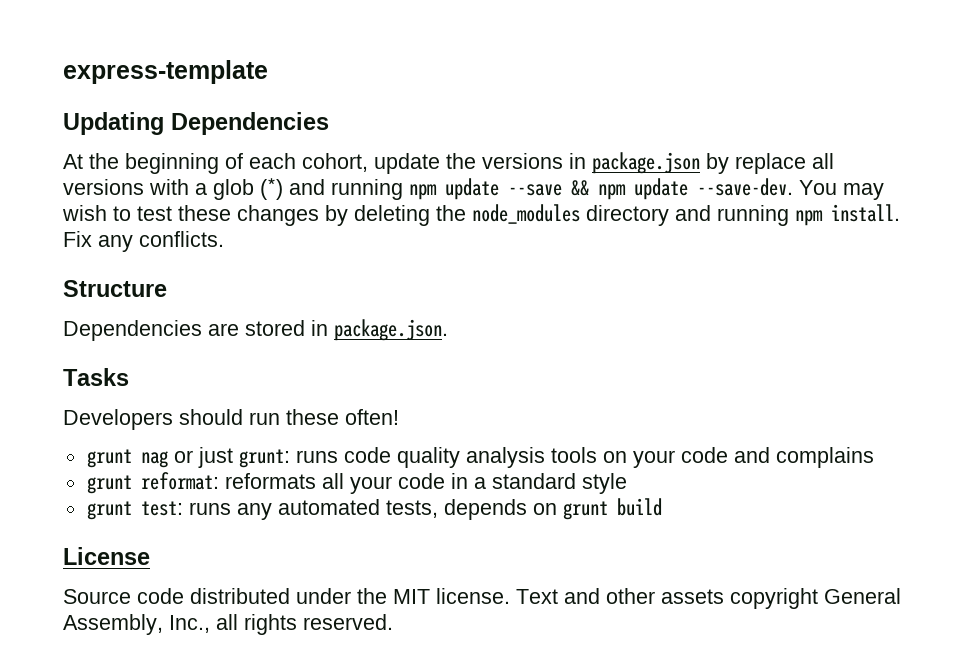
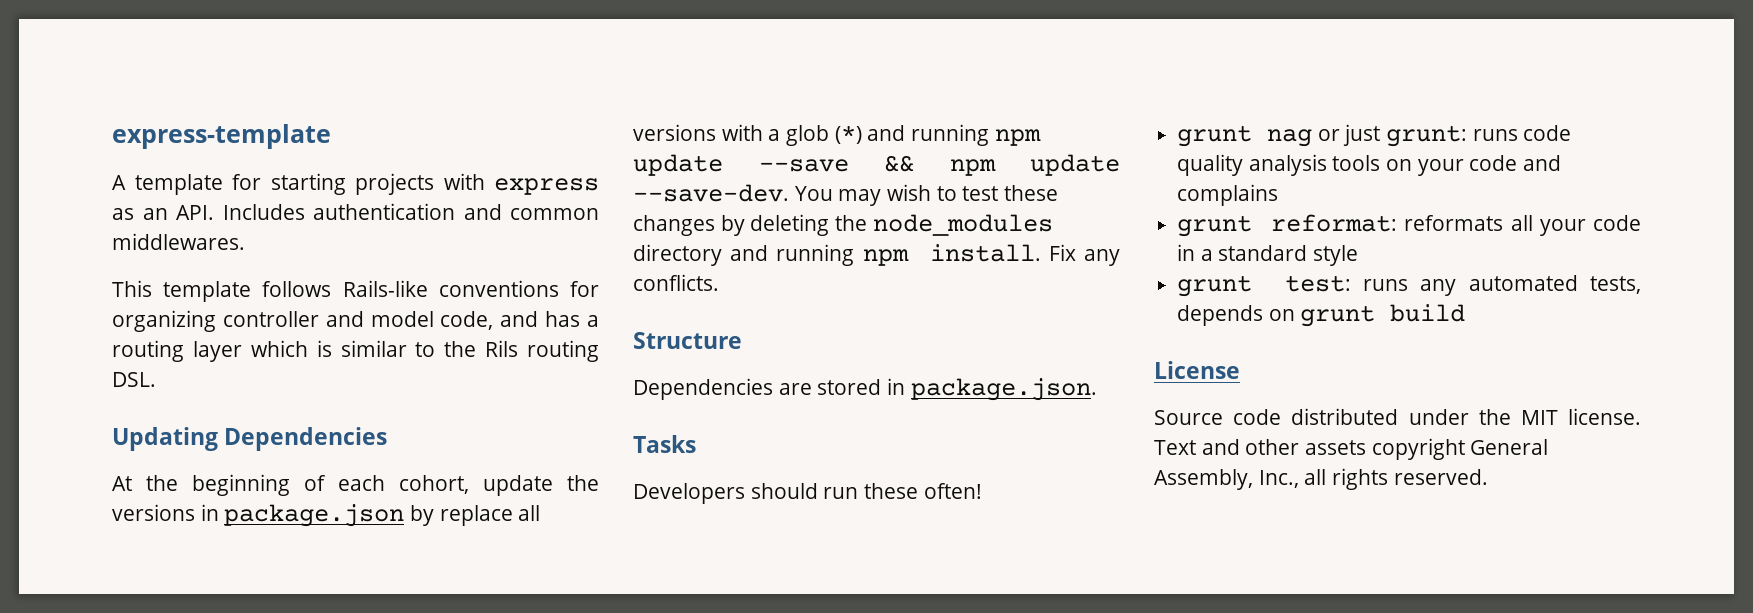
+ A template for starting projects with express as an API. Includes authentication and common middlewares.
+ This template follows Rails-like conventions for organizing controller and model code, and has a routing layer which is similar to the Rils routing DSL.

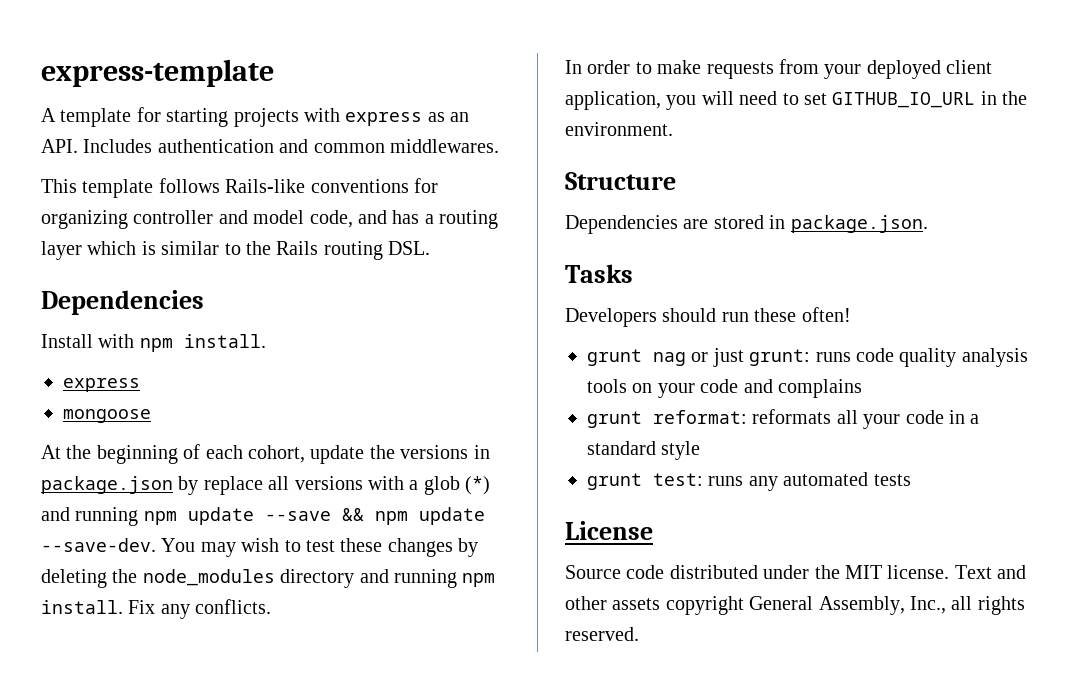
- This template follows Rails-like conventions for organizing controller and model code, and has a routing layer which is similar to the Rils routing DSL.
- Updating Dependencies
+ This template follows Rails-like conventions for organizing controller and model code, and has a routing layer which is similar to the Rails routing DSL.
+ Dependencies
+ Install with npm install.
+ express
+ mongoose
+ In order to make requests from your deployed client application, you will need to set GITHUB_IO_URL in the environment.
- grunt test: runs any automated tests, depends on grunt build
+ grunt test: runs any automated tests

